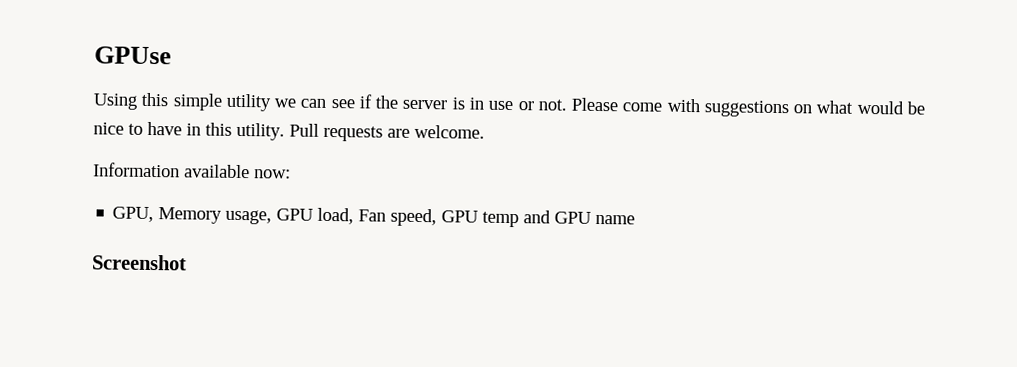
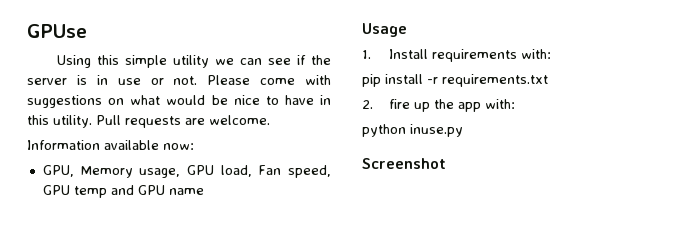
+ Usage
+ 1. Install requirements with:
+ pip install -r requirements.txt
+ 2. fire up the app with:
+ python inuse.py

